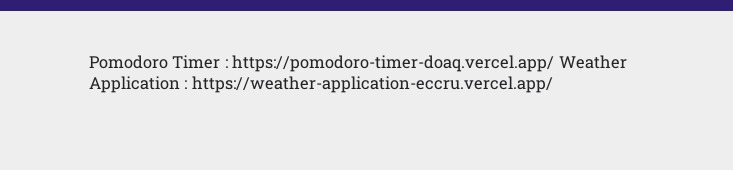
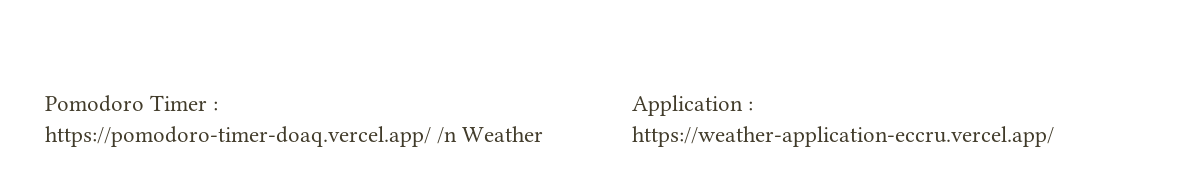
- Pomodoro Timer : https://pomodoro-timer-doaq.vercel.app/ Weather Application : https://weather-application-eccru.vercel.app/
+ Pomodoro Timer : https://pomodoro-timer-doaq.vercel.app/ /n Weather Application : https://weather-application-eccru.vercel.app/

